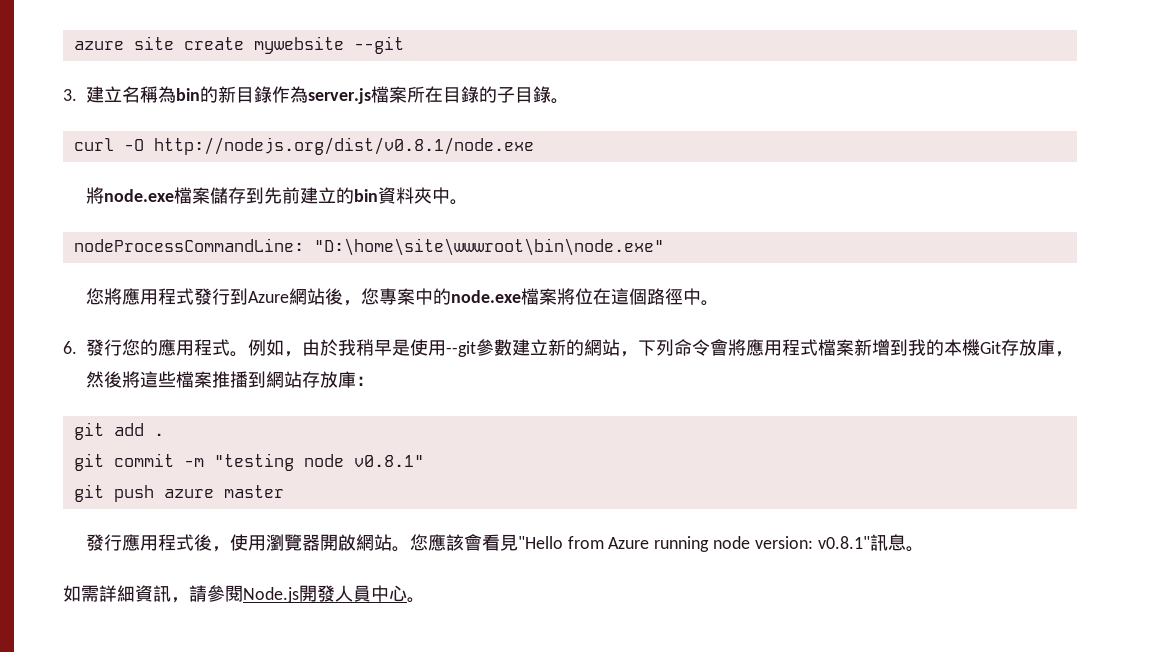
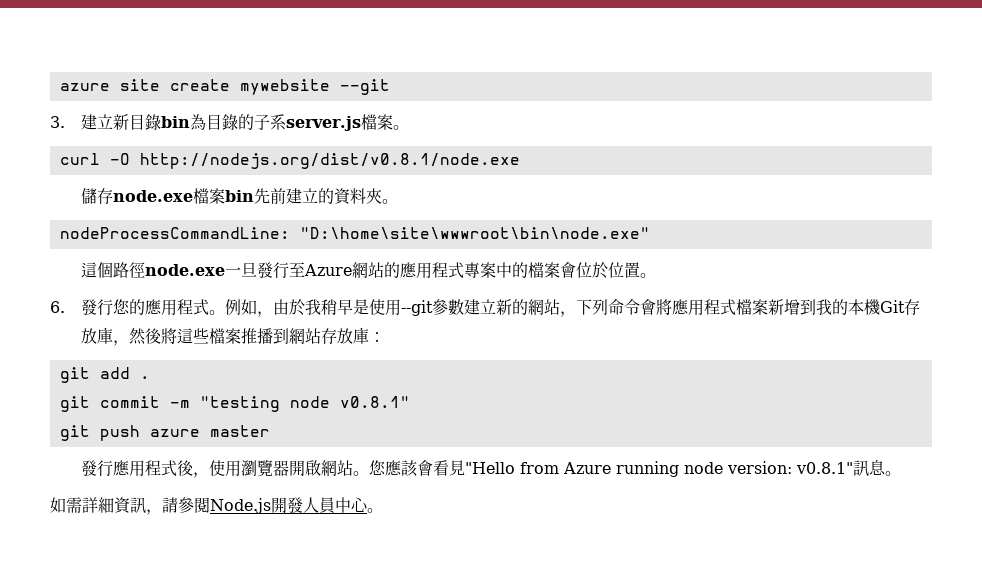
- 3.建立名稱為bin的新目錄作為server.js檔案所在目錄的子目錄。
+ 3.建立新目錄bin為目錄的子系server.js檔案。
- 將node.exe檔案儲存到先前建立的bin資料夾中。
+ 儲存node.exe檔案bin先前建立的資料夾。
- 您將應用程式發行到Azure網站後，您專案中的node.exe檔案將位在這個路徑中。
+ 這個路徑node.exe一旦發行至Azure網站的應用程式專案中的檔案會位於位置。

